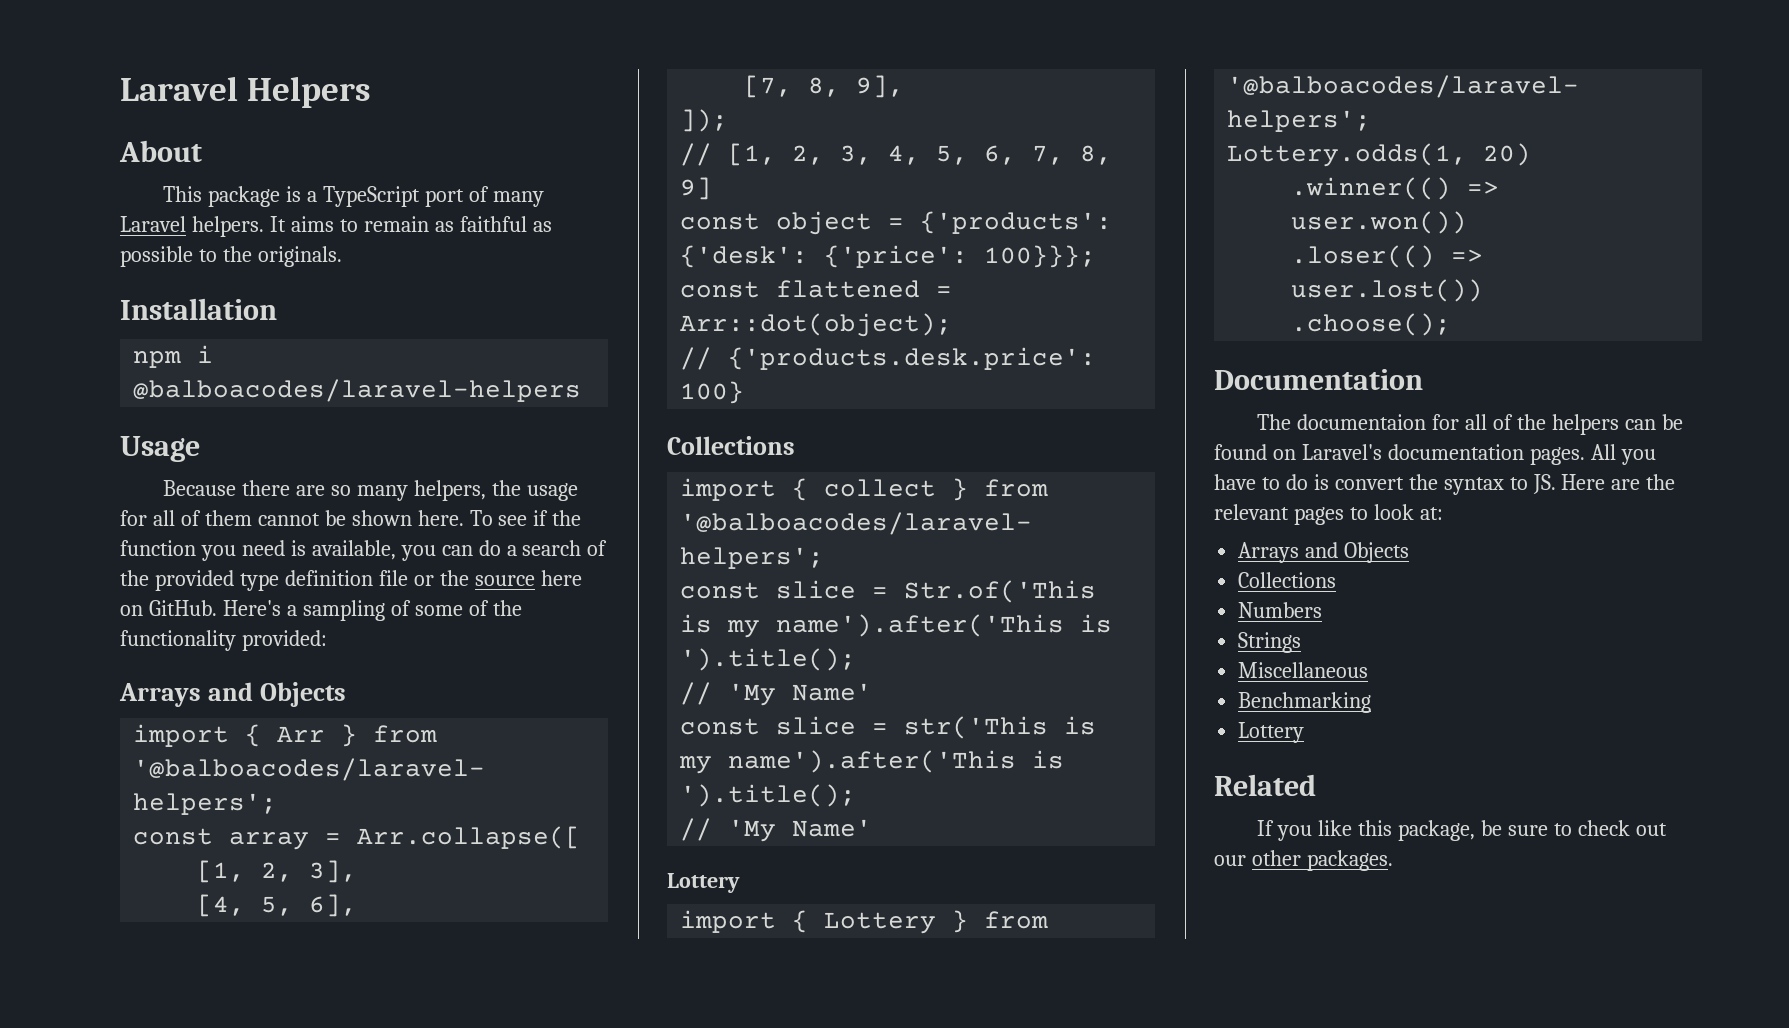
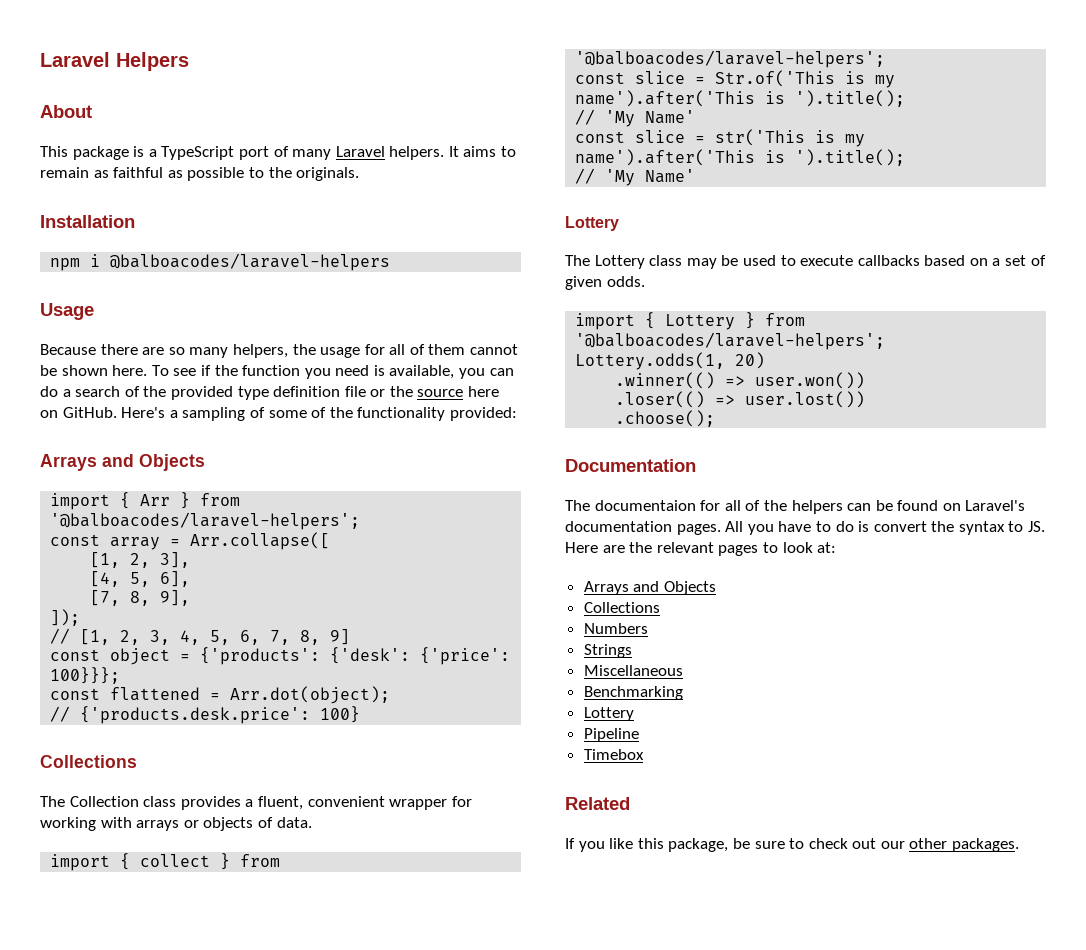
- const flattened = Arr::dot(object);
+ const flattened = Arr.dot(object);
+ The Collection class provides a fluent, convenient wrapper for working with arrays or objects of data.
+ The Lottery class may be used to execute callbacks based on a set of given odds.
+ Pipeline
+ Timebox

